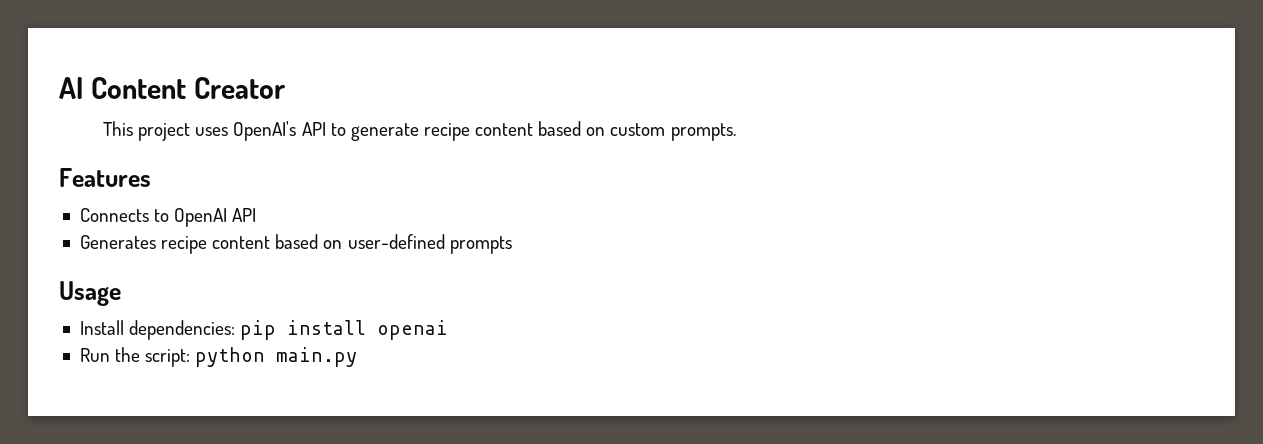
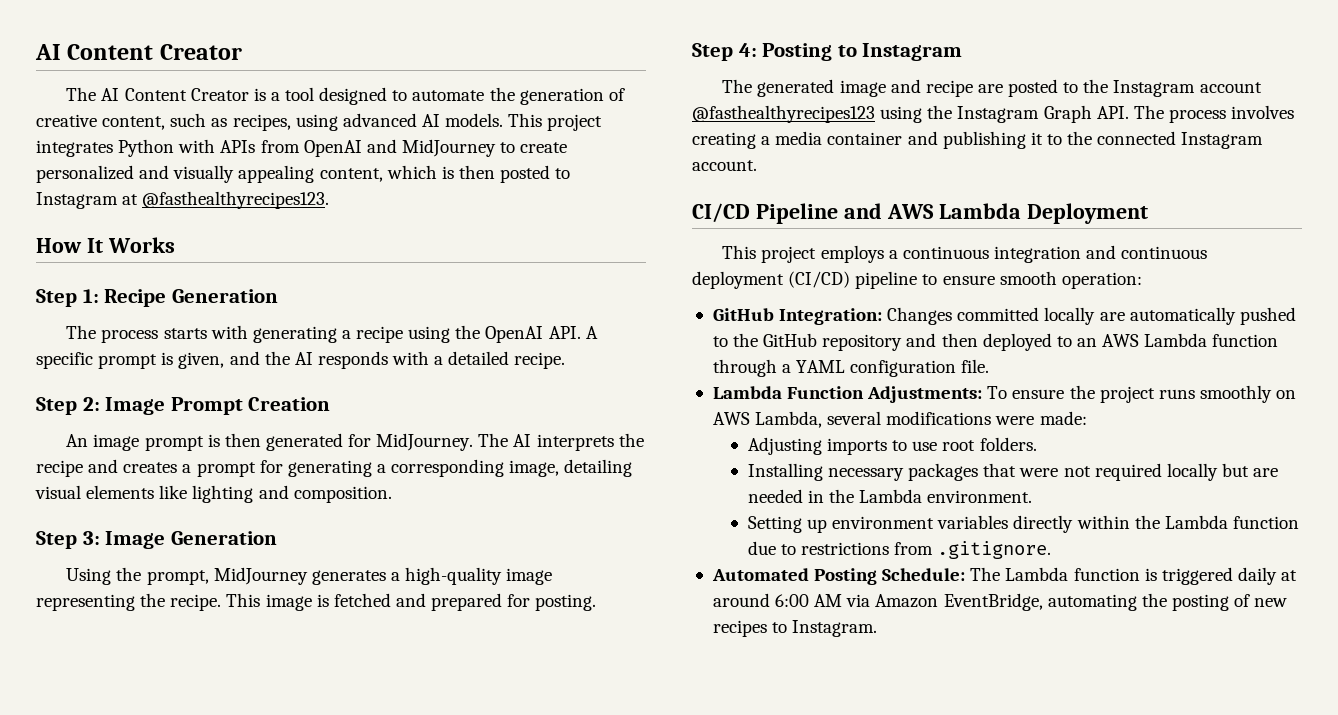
- This project uses OpenAI's API to generate recipe content based on custom prompts.
- Features
- Connects to OpenAI API
- Generates recipe content based on user-defined prompts
- Usage
- Install dependencies: pip install openai
- Run the script: python main.py
+ The AI Content Creator is a tool designed to automate the generation of creative content, such as recipes, using advanced AI models. This project integrates Python with APIs from OpenAI and MidJourney to create personalized and visually appealing content, which is then posted to Instagram at @fasthealthyrecipes123.
+ How It Works
+ Step 1: Recipe Generation
+ The process starts with generating a recipe using the OpenAI API. A specific prompt is given, and the AI responds with a detailed recipe.
+ Step 2: Image Prompt Creation
+ An image prompt is then generated for MidJourney. The AI interprets the recipe and creates a prompt for generating a corresponding image, detailing visual elements like lighting and composition.
+ Step 3: Image Generation
+ Using the prompt, MidJourney generates a high-quality image representing the recipe. This image is fetched and prepared for posting.
+ Step 4: Posting to Instagram
+ The generated image and recipe are posted to the Instagram account @fasthealthyrecipes123 using the Instagram Graph API. The process involves creating a media container and publishing it to the connected Instagram account.
+ CI/CD Pipeline and AWS Lambda Deployment
+ This project employs a continuous integration and continuous deployment (CI/CD) pipeline to ensure smooth operation:
+ GitHub Integration: Changes committed locally are automatically pushed to the GitHub repository and then deployed to an AWS Lambda function through a YAML configuration file.
+ Lambda Function Adjustments: To ensure the project runs smoothly on AWS Lambda, several modifications were made:
+ Adjusting imports to use root folders.
+ Installing necessary packages that were not required locally but are needed in the Lambda environment.
+ Setting up environment variables directly within the Lambda function due to restrictions from .gitignore.
+ Automated Posting Schedule: The Lambda function is triggered daily at around 6:00 AM via Amazon EventBridge, automating the posting of new recipes to Instagram.

